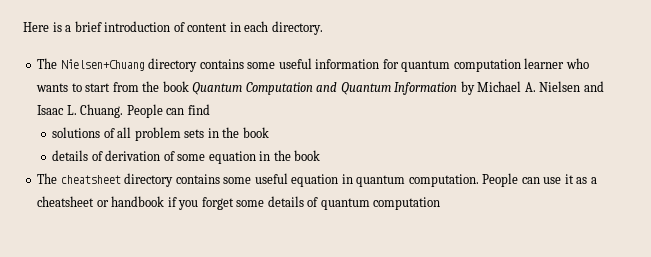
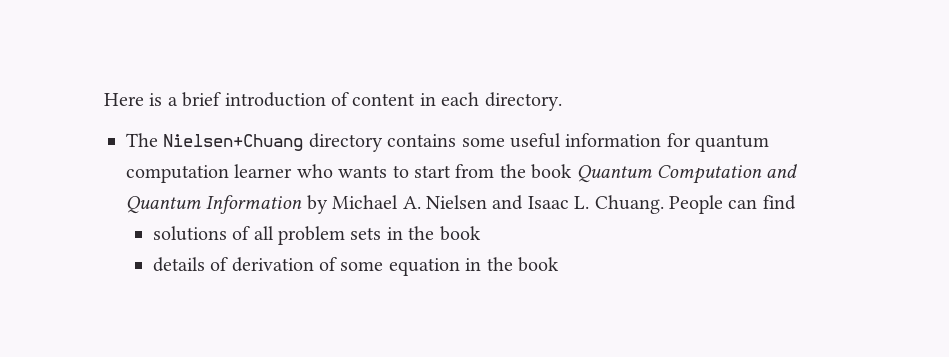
- The cheatsheet directory contains some useful equation in quantum computation. People can use it as a cheatsheet or handbook if you forget some details of quantum computation

